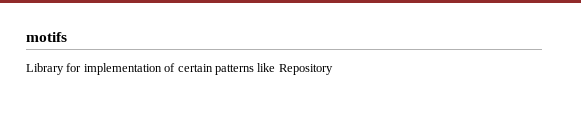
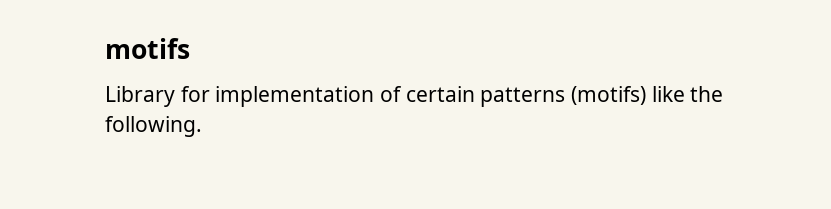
- Library for implementation of certain patterns like Repository
+ Library for implementation of certain patterns (motifs) like the following.

